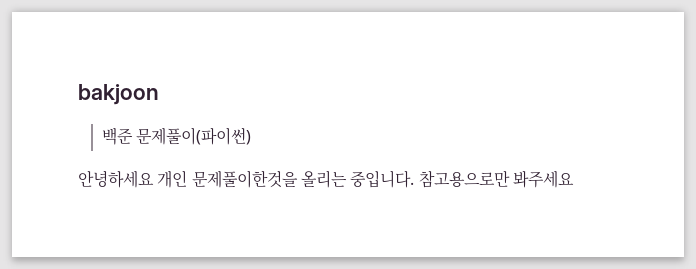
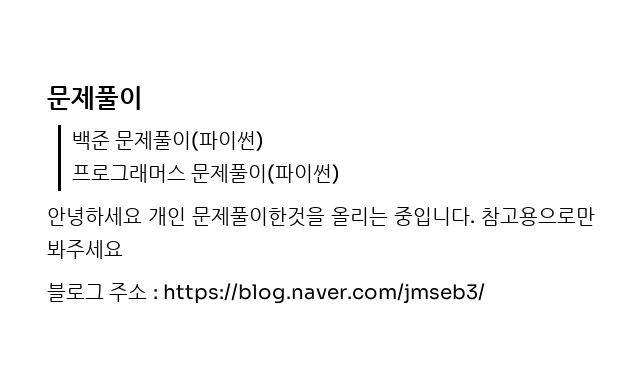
- bakjoon
+ 문제풀이
+ 프로그래머스 문제풀이(파이썬)
+ 블로그 주소 : https://blog.naver.com/jmseb3/

